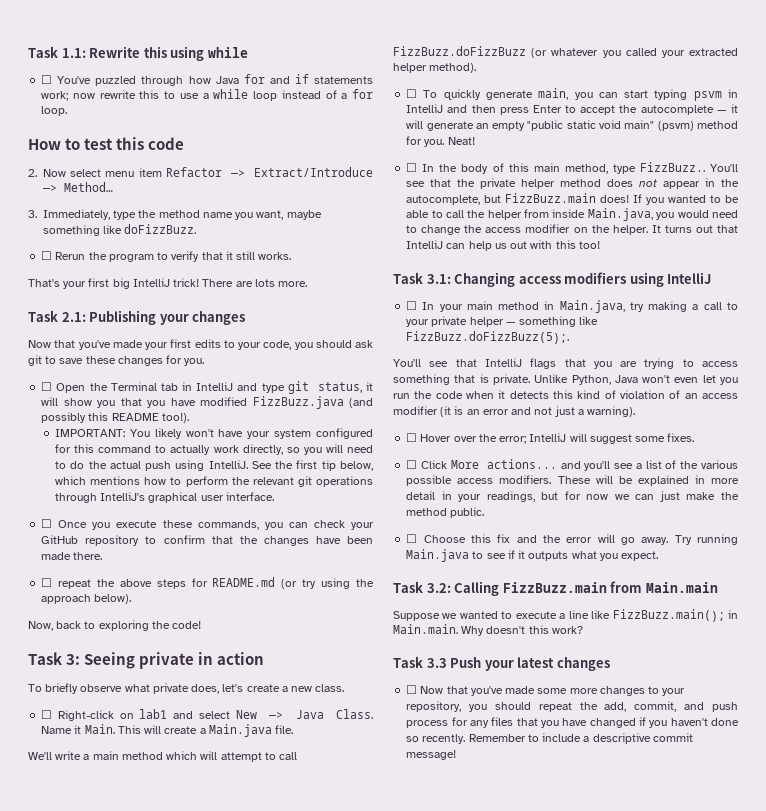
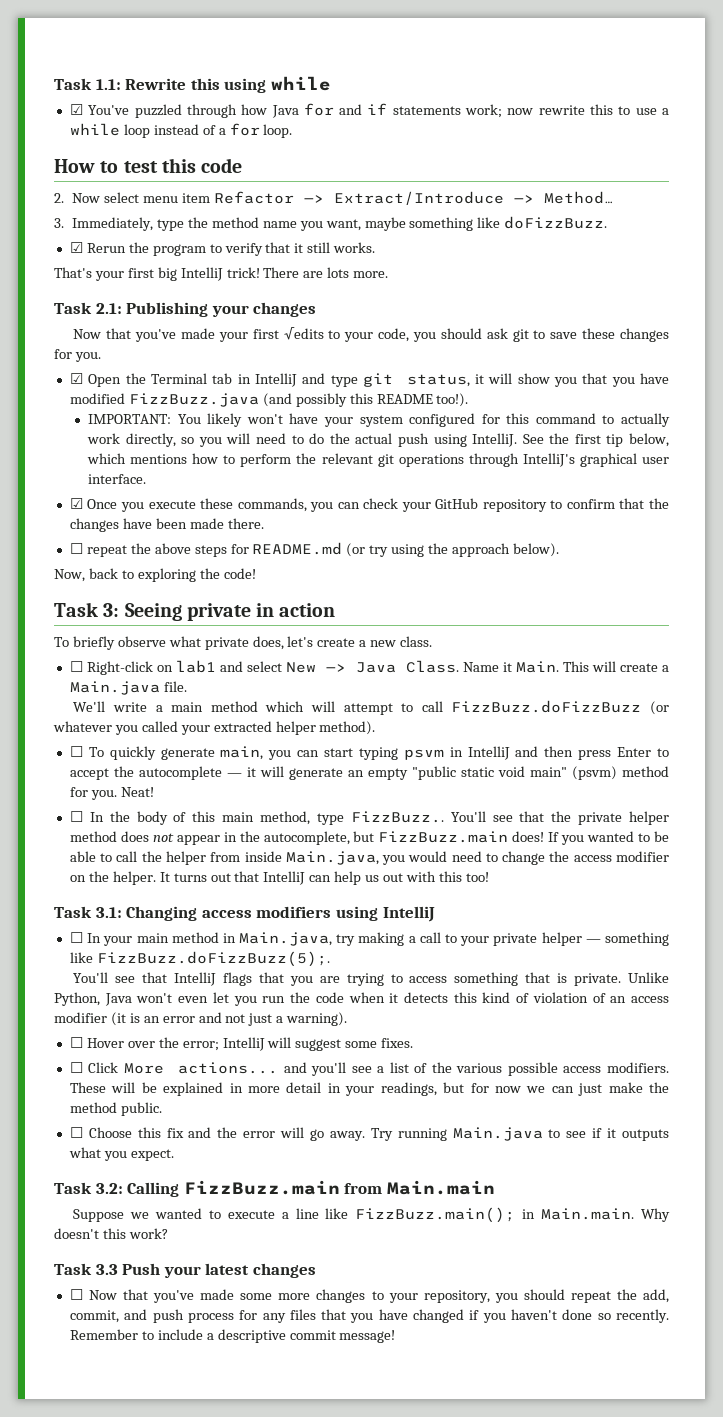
- ☐ You've puzzled through how Java for and if statements work; now rewrite this to use a while loop instead of a for loop.
+ ☑ You've puzzled through how Java for and if statements work; now rewrite this to use a while loop instead of a for loop.
- ☐ Rerun the program to verify that it still works.
+ ☑ Rerun the program to verify that it still works.
- Now that you've made your first edits to your code, you should ask git to save these changes for you.
+ Now that you've made your first √edits to your code, you should ask git to save these changes for you.
- ☐ Open the Terminal tab in IntelliJ and type git status, it will show you that you have modified FizzBuzz.java (and possibly this README too!).
+ ☑ Open the Terminal tab in IntelliJ and type git status, it will show you that you have modified FizzBuzz.java (and possibly this README too!).
- ☐ Once you execute these commands, you can check your GitHub repository to confirm that the changes have been made there.
+ ☑ Once you execute these commands, you can check your GitHub repository to confirm that the changes have been made there.

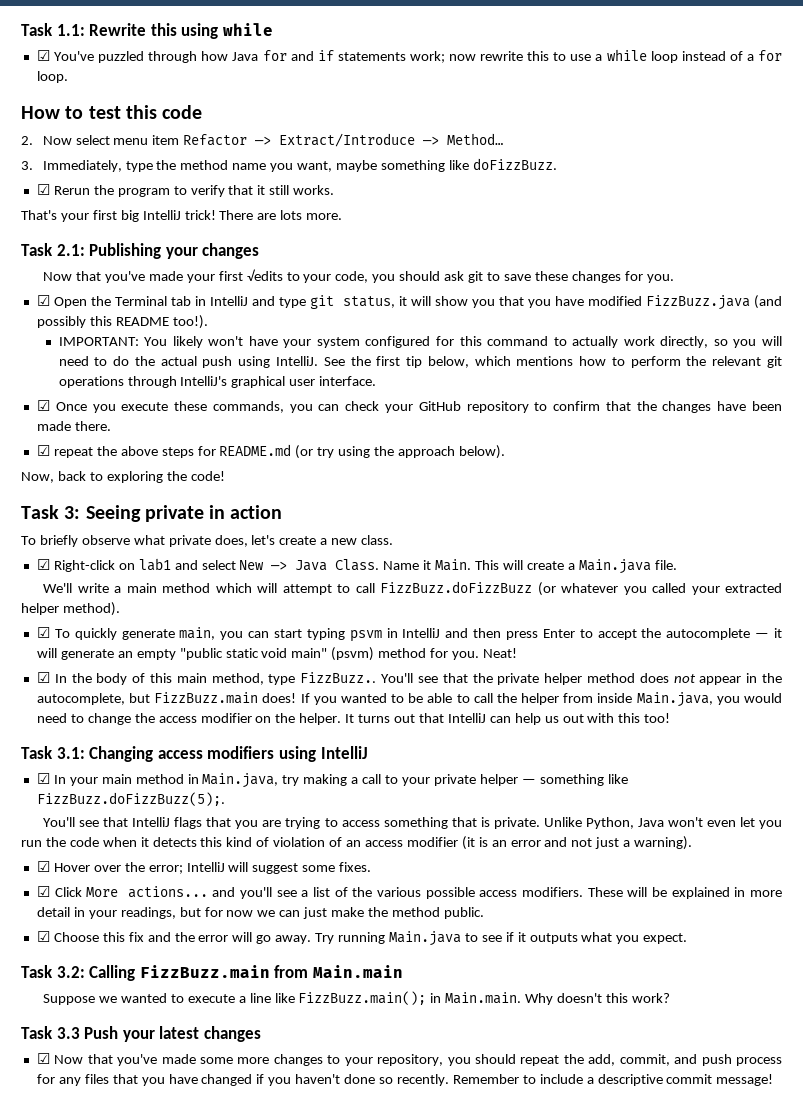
- ☐ repeat the above steps for README.md (or try using the approach below).
+ ☑ repeat the above steps for README.md (or try using the approach below).
- ☐ Right-click on lab1 and select New —> Java Class.
+ ☑ Right-click on lab1 and select New —> Java Class.
- ☐ To quickly generate main, you can start typing psvm in IntelliJ and then press Enter to accept the autocomplete — it will generate an empty "public static void main" (psvm) method for you.
+ ☑ To quickly generate main, you can start typing psvm in IntelliJ and then press Enter to accept the autocomplete — it will generate an empty "public static void main" (psvm) method for you.
- ☐ In the body of this main method, type FizzBuzz..
+ ☑ In the body of this main method, type FizzBuzz..
- ☐ In your main method in Main.java, try making a call to your private helper — something like FizzBuzz.doFizzBuzz(5);.
+ ☑ In your main method in Main.java, try making a call to your private helper — something like FizzBuzz.doFizzBuzz(5);.
- ☐ Hover over the error; IntelliJ will suggest some fixes.
+ ☑ Hover over the error; IntelliJ will suggest some fixes.
- ☐ Click More actions... and you'll see a list of the various possible access modifiers.
+ ☑ Click More actions... and you'll see a list of the various possible access modifiers.
- ☐ Choose this fix and the error will go away.
+ ☑ Choose this fix and the error will go away.
- ☐ Now that you've made some more changes to your repository, you should repeat the add, commit, and push process for any files that you have changed if you haven't done so recently.
+ ☑ Now that you've made some more changes to your repository, you should repeat the add, commit, and push process for any files that you have changed if you haven't done so recently.

